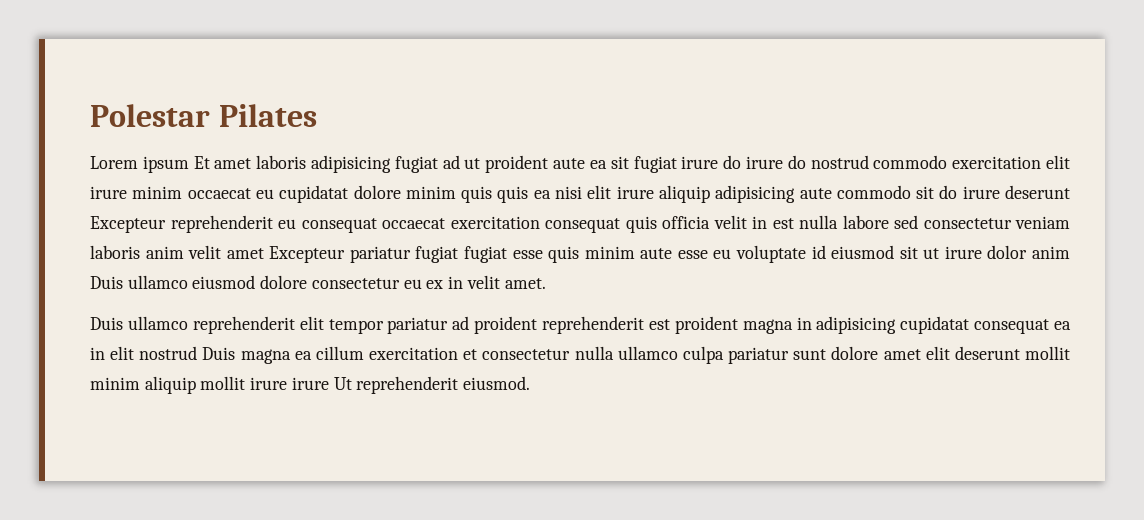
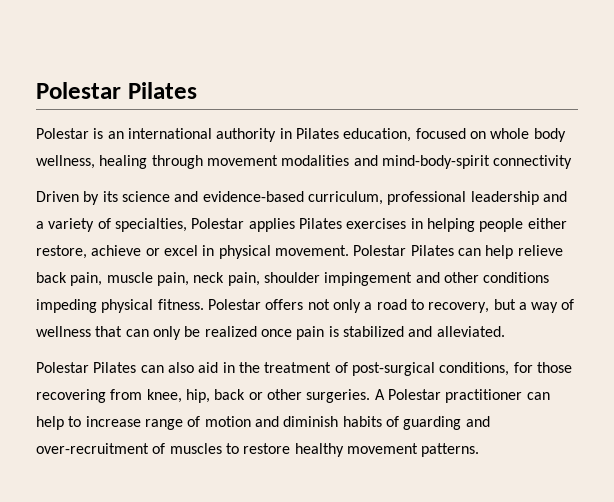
- Lorem ipsum Et amet laboris adipisicing fugiat ad ut proident aute ea sit fugiat irure do irure do nostrud commodo exercitation elit irure minim occaecat eu cupidatat dolore minim quis quis ea nisi elit irure aliquip adipisicing aute commodo sit do irure deserunt Excepteur reprehenderit eu consequat occaecat exercitation consequat quis officia velit in est nulla labore sed consectetur veniam laboris anim velit amet Excepteur pariatur fugiat fugiat esse quis minim aute esse eu voluptate id eiusmod sit ut irure dolor anim Duis ullamco eiusmod dolore consectetur eu ex in velit amet.
- Duis ullamco reprehenderit elit tempor pariatur ad proident reprehenderit est proident magna in adipisicing cupidatat consequat ea in elit nostrud Duis magna ea cillum exercitation et consectetur nulla ullamco culpa pariatur sunt dolore amet elit deserunt mollit minim aliquip mollit irure irure Ut reprehenderit eiusmod.
+ Polestar is an international authority in Pilates education, focused on whole body wellness, healing through movement modalities and mind-body-spirit connectivity
+ Driven by its science and evidence-based curriculum, professional leadership and a variety of specialties, Polestar applies Pilates exercises in helping people either restore, achieve or excel in physical movement. Polestar Pilates can help relieve back pain, muscle pain, neck pain, shoulder impingement and other conditions impeding physical fitness. Polestar offers not only a road to recovery, but a way of wellness that can only be realized once pain is stabilized and alleviated.
+ Polestar Pilates can also aid in the treatment of post-surgical conditions, for those recovering from knee, hip, back or other surgeries. A Polestar practitioner can help to increase range of motion and diminish habits of guarding and over-recruitment of muscles to restore healthy movement patterns.

